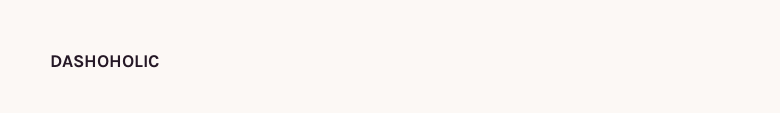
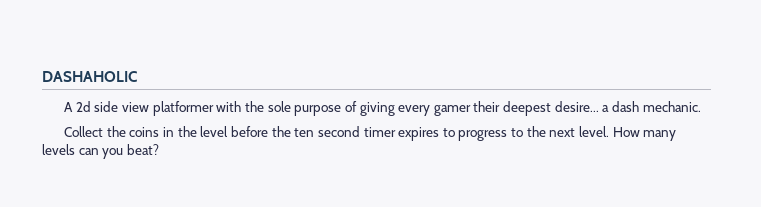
- DASHOHOLIC
+ DASHAHOLIC
+ A 2d side view platformer with the sole purpose of giving every gamer their deepest desire... a dash mechanic.
+ Collect the coins in the level before the ten second timer expires to progress to the next level. How many levels can you beat?

